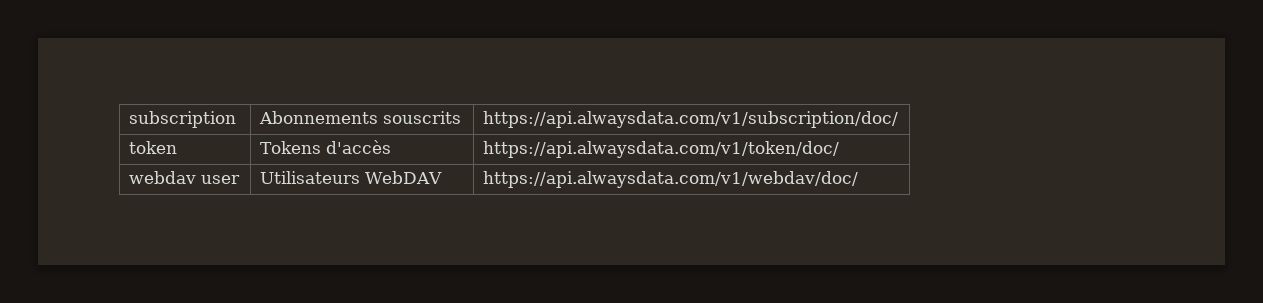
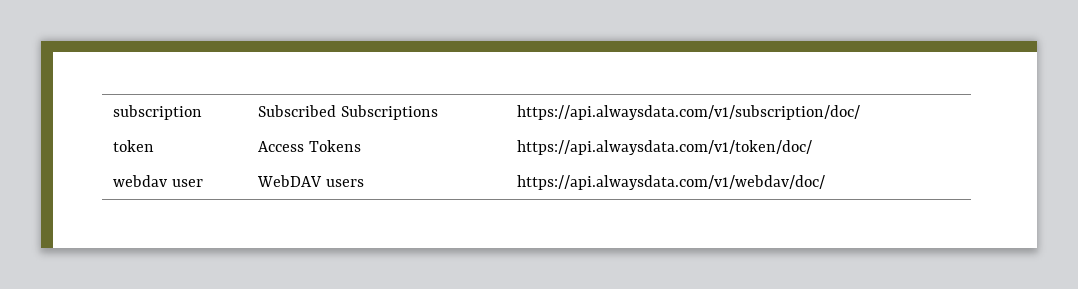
- subscription | Abonnements souscrits | https://api.alwaysdata.com/v1/subscription/doc/
+ subscription | Subscribed Subscriptions | https://api.alwaysdata.com/v1/subscription/doc/
- token | Tokens d'accès | https://api.alwaysdata.com/v1/token/doc/
+ token | Access Tokens | https://api.alwaysdata.com/v1/token/doc/
- webdav user | Utilisateurs WebDAV | https://api.alwaysdata.com/v1/webdav/doc/
+ webdav user | WebDAV users | https://api.alwaysdata.com/v1/webdav/doc/

